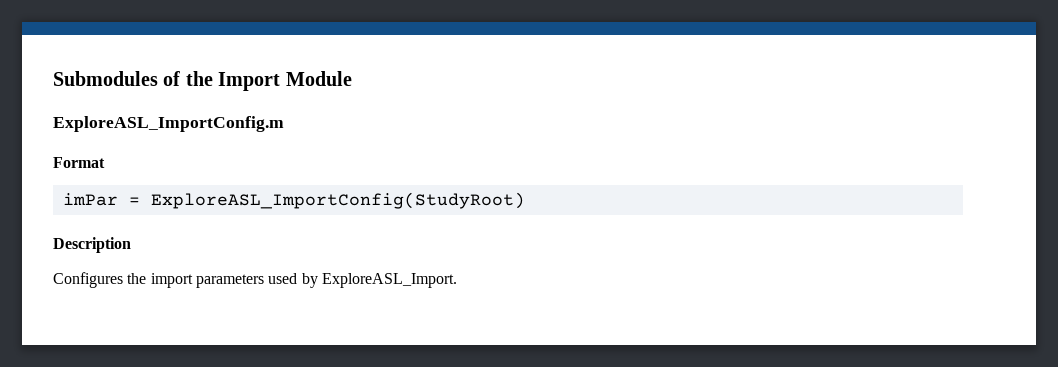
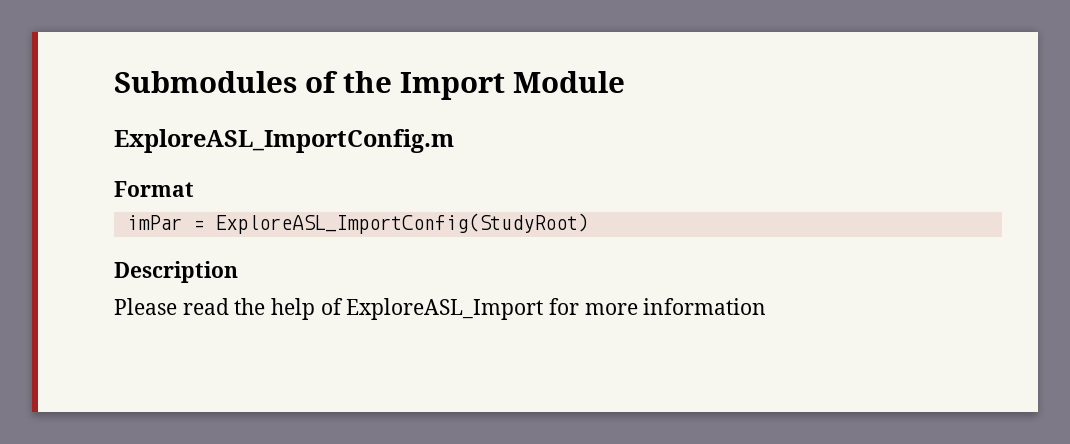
- Configures the import parameters used by ExploreASL_Import.
+ Please read the help of ExploreASL_Import for more information

